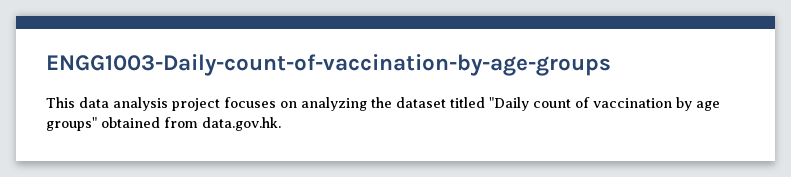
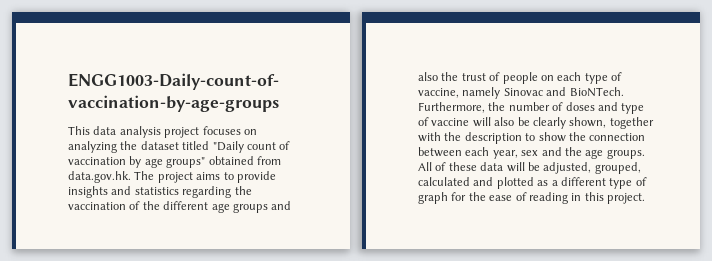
- This data analysis project focuses on analyzing the dataset titled "Daily count of vaccination by age groups" obtained from data.gov.hk.
+ This data analysis project focuses on analyzing the dataset titled "Daily count of vaccination by age groups" obtained from data.gov.hk. The project aims to provide insights and statistics regarding the vaccination of the different age groups and also the trust of people on each type of vaccine, namely Sinovac and BioNTech. Furthermore, the number of doses and type of vaccine will also be clearly shown, together with the description to show the connection between each year, sex and the age groups. All of these data will be adjusted, grouped, calculated and plotted as a different type of graph for the ease of reading in this project.

